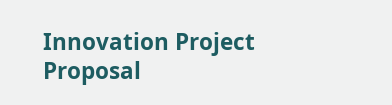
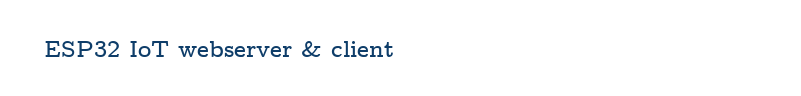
- Innovation Project Proposal
+ ESP32 IoT webserver & client

